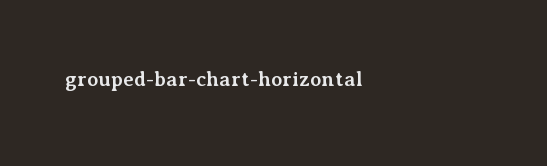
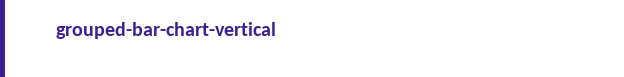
- grouped-bar-chart-horizontal
+ grouped-bar-chart-vertical

